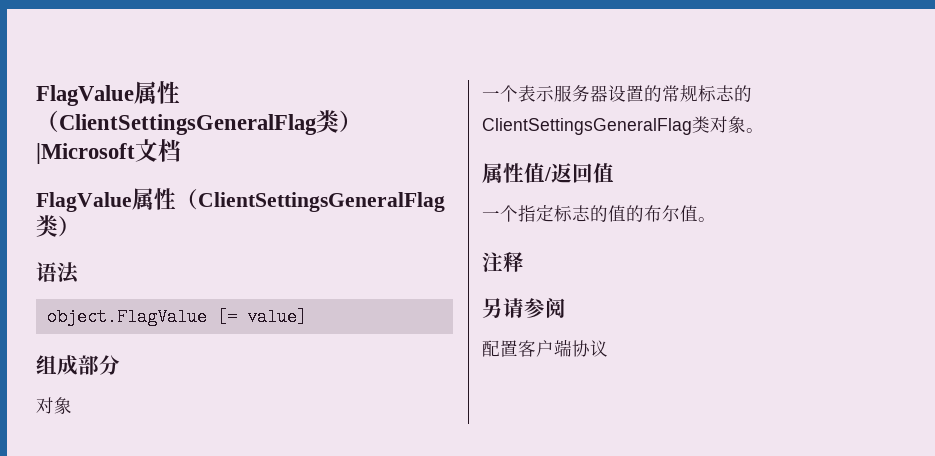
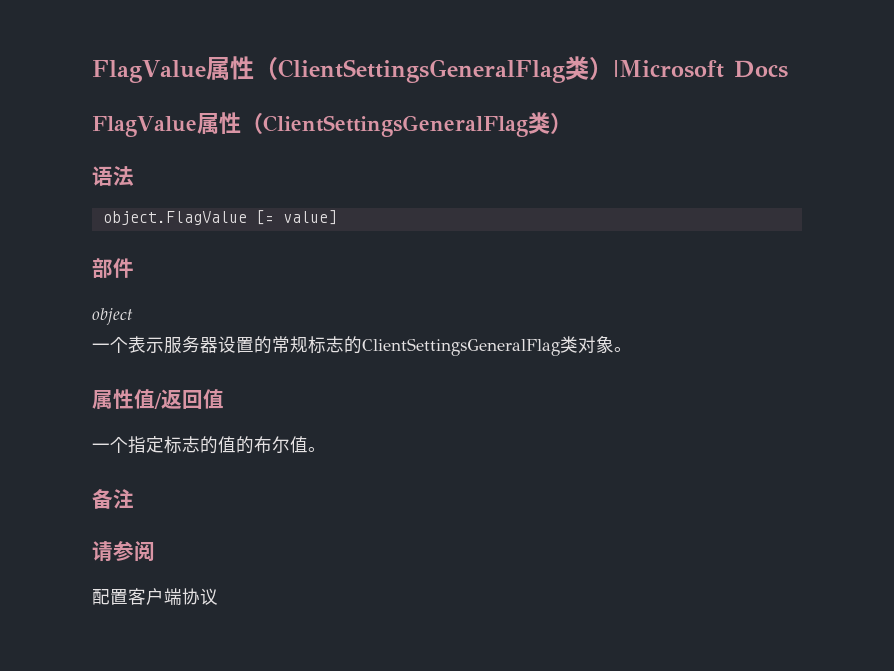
- FlagValue属性（ClientSettingsGeneralFlag类）|Microsoft文档
+ FlagValue属性（ClientSettingsGeneralFlag类）|Microsoft Docs
- 组成部分
- 对象
+ 部件
+ object
- 注释
- 另请参阅
+ 备注
+ 请参阅

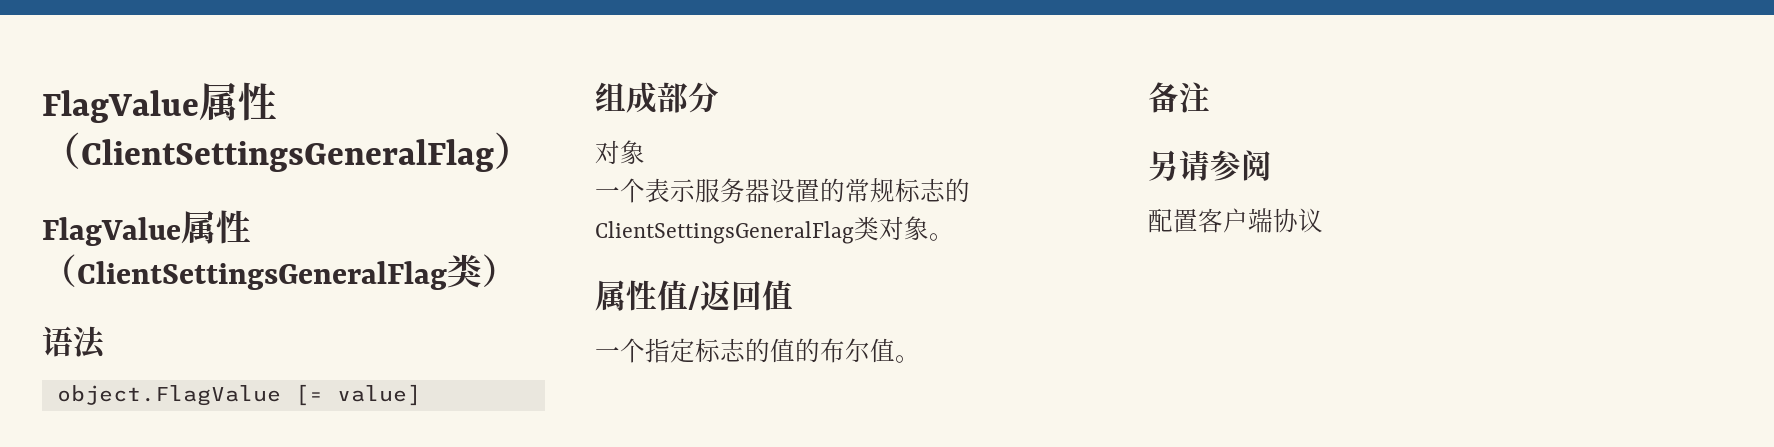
- FlagValue属性（ClientSettingsGeneralFlag类）|Microsoft Docs
+ FlagValue属性（ClientSettingsGeneralFlag）
- 部件
- object
+ 组成部分
+ 对象
- 请参阅
+ 另请参阅

